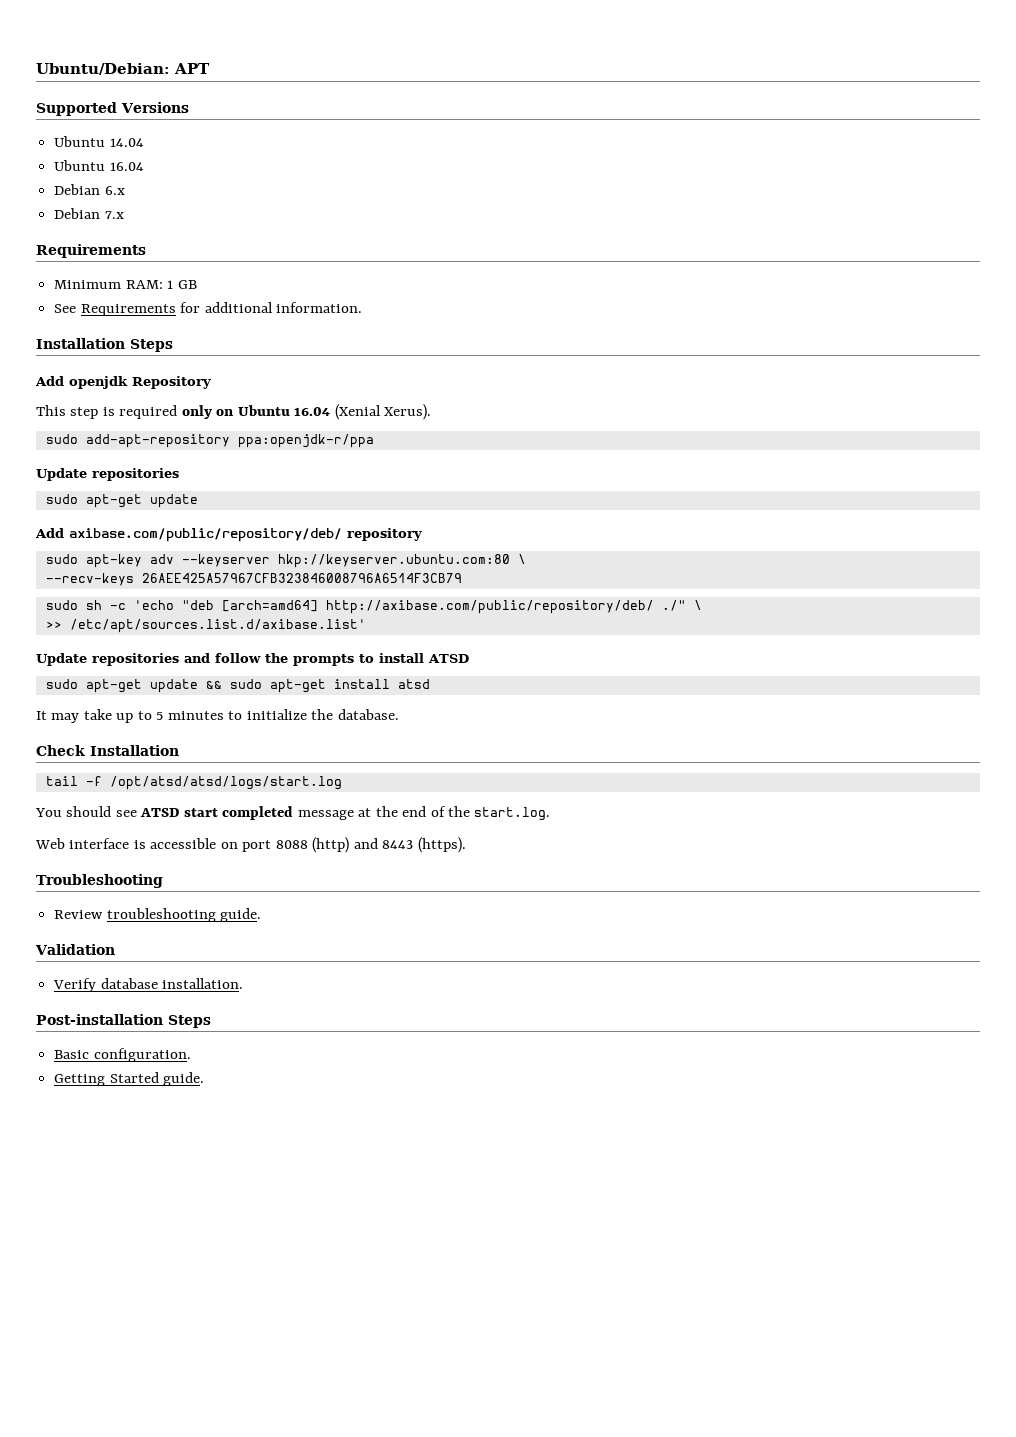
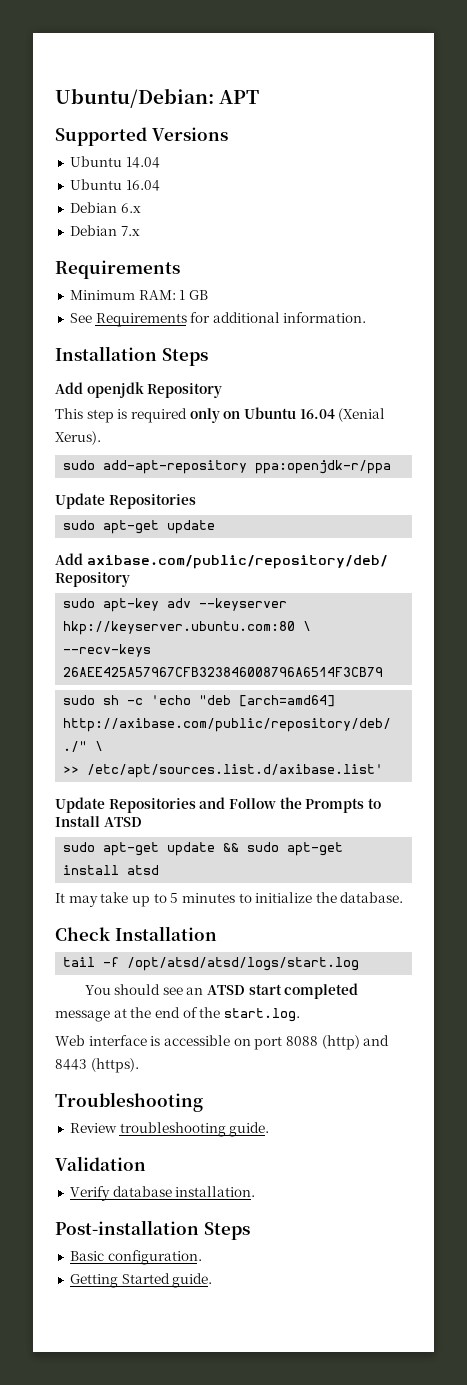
  sudo add-apt-repository ppa:openjdk-r/ppa
- Update repositories
+ Update Repositories
- Add axibase.com/public/repository/deb/ repository
+ Add axibase.com/public/repository/deb/ Repository
- Update repositories and follow the prompts to install ATSD
+ Update Repositories and Follow the Prompts to Install ATSD
- You should see ATSD start completed message at the end of the start.log.
+ You should see an ATSD start completed message at the end of the start.log.

